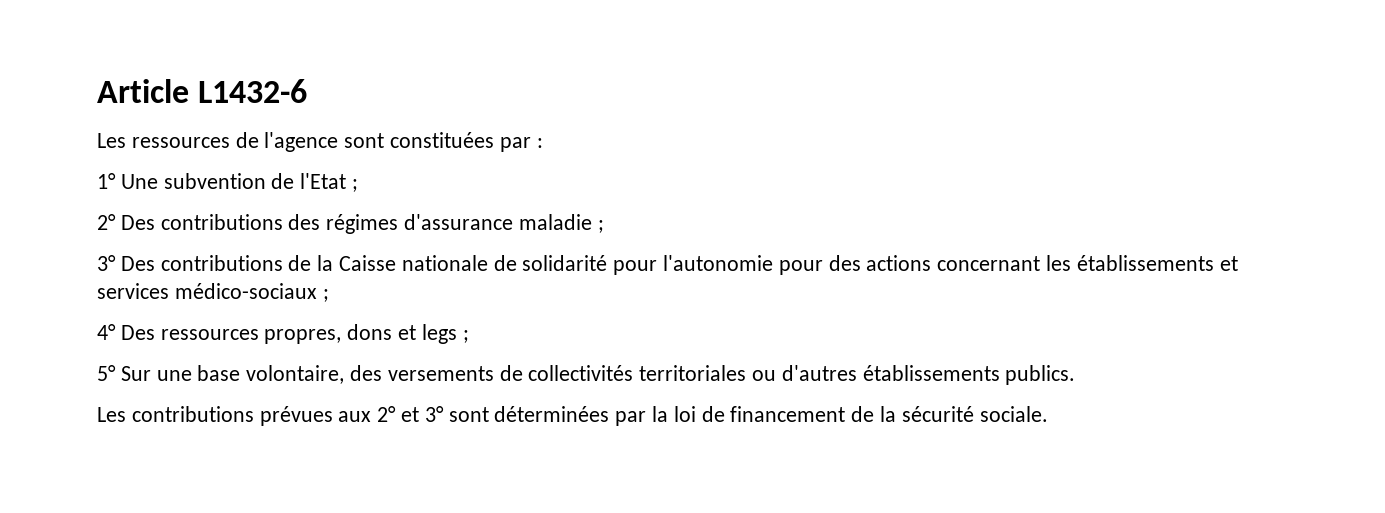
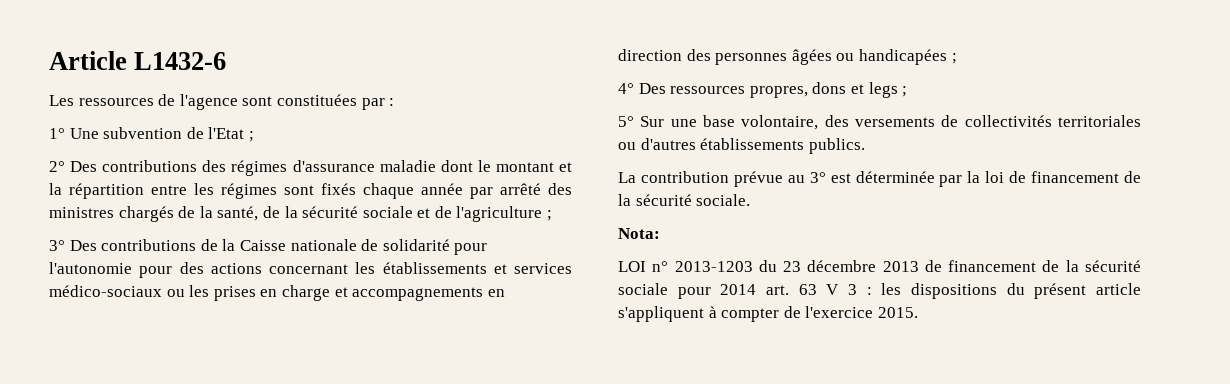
- 2° Des contributions des régimes d'assurance maladie ;
+ 2° Des contributions des régimes d'assurance maladie dont le montant et la répartition entre les régimes sont fixés chaque année par arrêté des ministres chargés de la santé, de la sécurité sociale et de l'agriculture ;
- 3° Des contributions de la Caisse nationale de solidarité pour l'autonomie pour des actions concernant les établissements et services médico-sociaux ;
+ 3° Des contributions de la Caisse nationale de solidarité pour l'autonomie pour des actions concernant les établissements et services médico-sociaux ou les prises en charge et accompagnements en direction des personnes âgées ou handicapées ;
- Les contributions prévues aux 2° et 3° sont déterminées par la loi de financement de la sécurité sociale.
+ La contribution prévue au 3° est déterminée par la loi de financement de la sécurité sociale.
+ Nota:
+ LOI n° 2013-1203 du 23 décembre 2013 de financement de la sécurité sociale pour 2014 art. 63 V 3 : les dispositions du présent article s'appliquent à compter de l'exercice 2015.

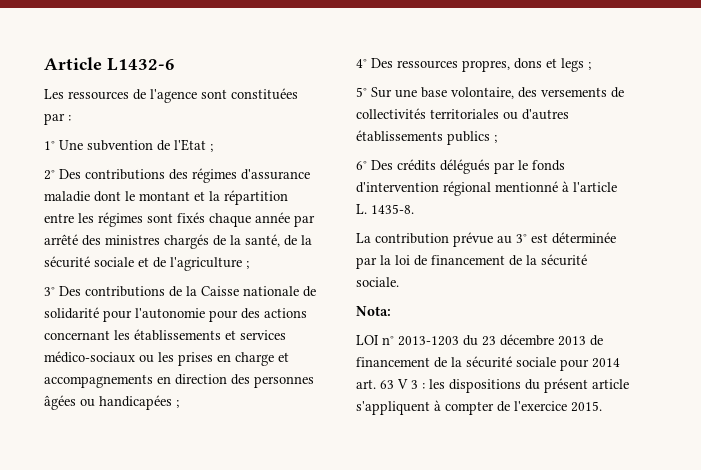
- 5° Sur une base volontaire, des versements de collectivités territoriales ou d'autres établissements publics.
+ 5° Sur une base volontaire, des versements de collectivités territoriales ou d'autres établissements publics ;
+ 6° Des crédits délégués par le fonds d'intervention régional mentionné à l'article L. 1435-8.

